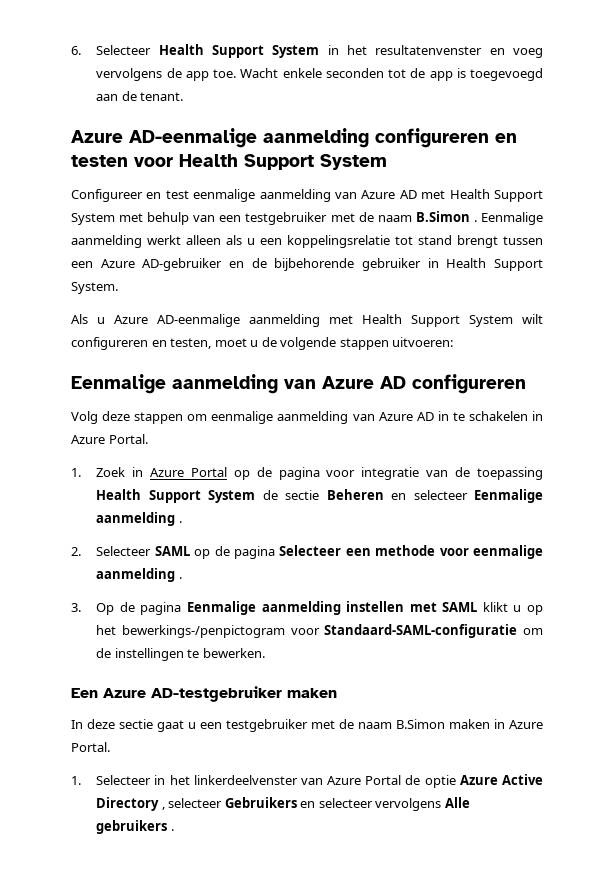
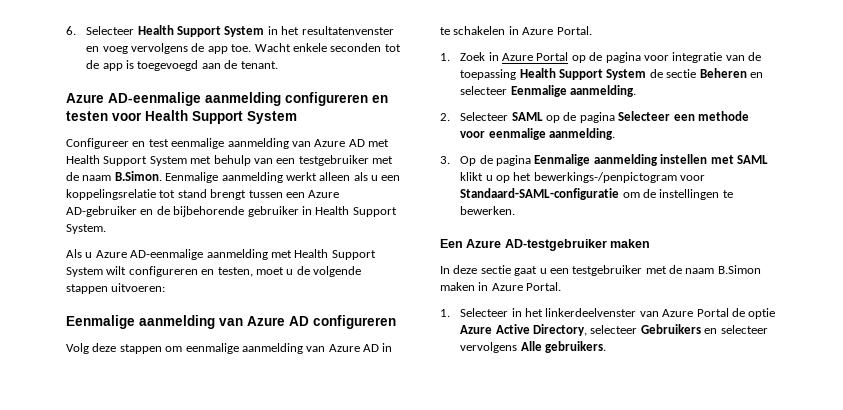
- Configureer en test eenmalige aanmelding van Azure AD met Health Support System met behulp van een testgebruiker met de naam B.Simon . Eenmalige aanmelding werkt alleen als u een koppelingsrelatie tot stand brengt tussen een Azure AD-gebruiker en de bijbehorende gebruiker in Health Support System.
+ Configureer en test eenmalige aanmelding van Azure AD met Health Support System met behulp van een testgebruiker met de naam B.Simon. Eenmalige aanmelding werkt alleen als u een koppelingsrelatie tot stand brengt tussen een Azure AD-gebruiker en de bijbehorende gebruiker in Health Support System.
- 1. Zoek in Azure Portal op de pagina voor integratie van de toepassing Health Support System de sectie Beheren en selecteer Eenmalige aanmelding .
+ 1. Zoek in Azure Portal op de pagina voor integratie van de toepassing Health Support System de sectie Beheren en selecteer Eenmalige aanmelding.
- 2. Selecteer SAML op de pagina Selecteer een methode voor eenmalige aanmelding .
+ 2. Selecteer SAML op de pagina Selecteer een methode voor eenmalige aanmelding.
- 1. Selecteer in het linkerdeelvenster van Azure Portal de optie Azure Active Directory , selecteer Gebruikers en selecteer vervolgens Alle gebruikers .
+ 1. Selecteer in het linkerdeelvenster van Azure Portal de optie Azure Active Directory, selecteer Gebruikers en selecteer vervolgens Alle gebruikers.

